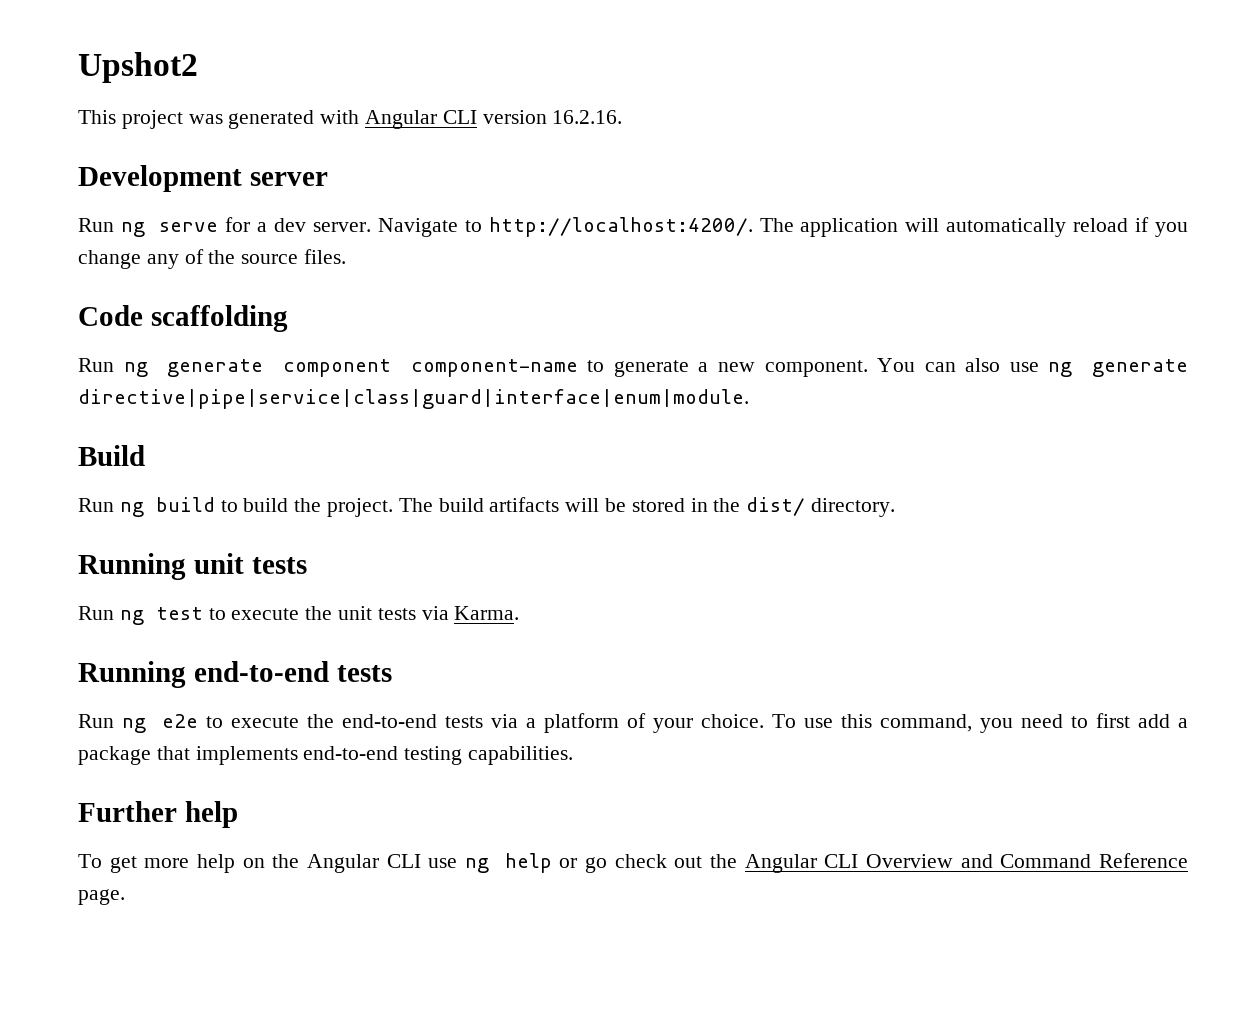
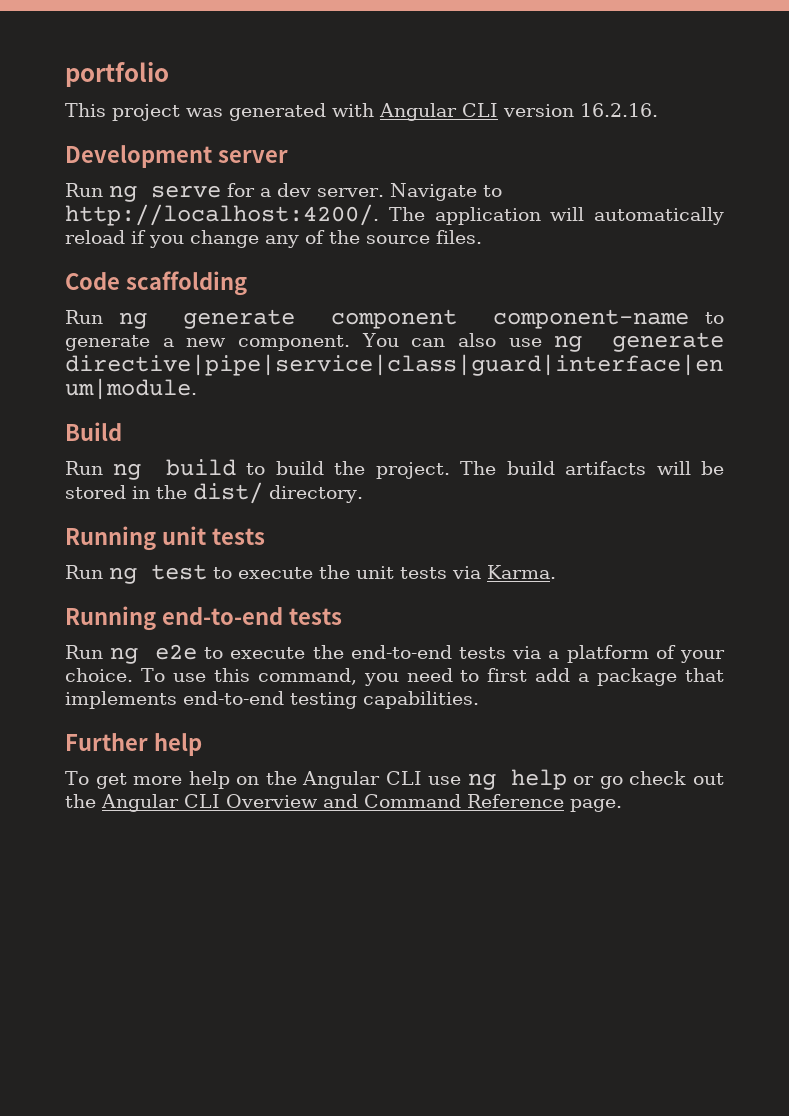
- Upshot2
+ portfolio

